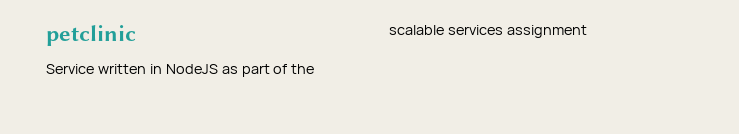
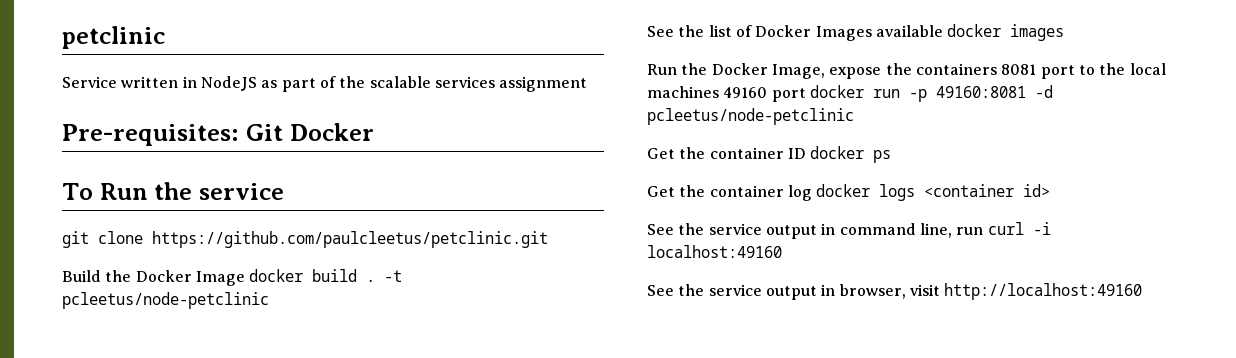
+ Pre-requisites: Git Docker
+ To Run the service
+ git clone https://github.com/paulcleetus/petclinic.git
+ Build the Docker Image docker build . -t pcleetus/node-petclinic
+ See the list of Docker Images available docker images
+ Run the Docker Image, expose the containers 8081 port to the local machines 49160 port docker run -p 49160:8081 -d pcleetus/node-petclinic
+ Get the container ID docker ps
+ Get the container log docker logs <container id>
+ See the service output in command line, run curl -i localhost:49160
+ See the service output in browser, visit http://localhost:49160

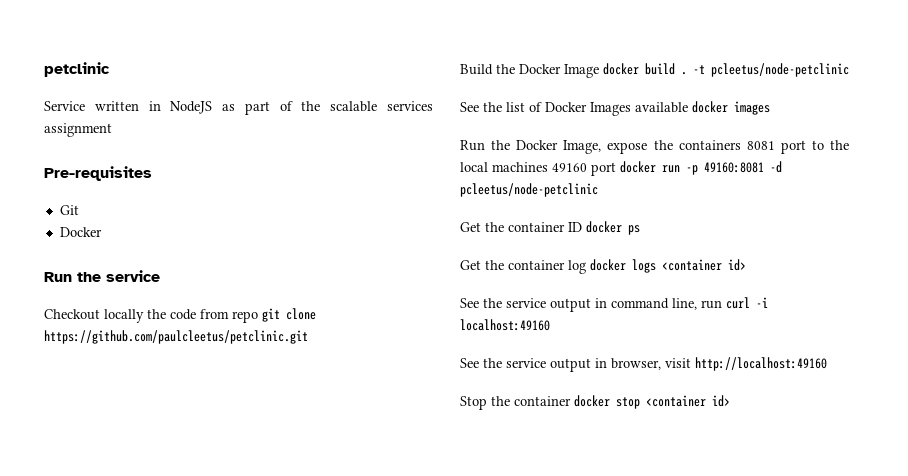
- Pre-requisites: Git Docker
+ Pre-requisites
+ Git
+ Docker
- To Run the service
+ Run the service
- git clone https://github.com/paulcleetus/petclinic.git
+ Checkout locally the code from repo git clone https://github.com/paulcleetus/petclinic.git
+ Stop the container docker stop <container id>

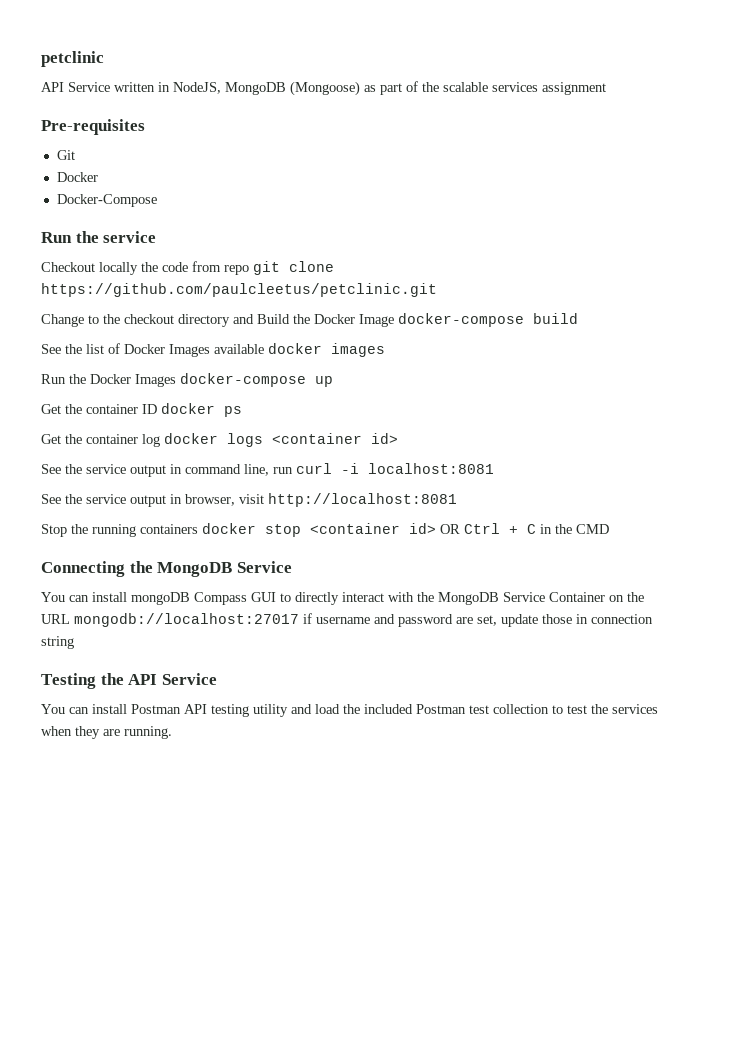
- Service written in NodeJS as part of the scalable services assignment
+ API Service written in NodeJS, MongoDB (Mongoose) as part of the scalable services assignment
+ Docker-Compose
- Build the Docker Image docker build . -t pcleetus/node-petclinic
+ Change to the checkout directory and Build the Docker Image docker-compose build
- Run the Docker Image, expose the containers 8081 port to the local machines 49160 port docker run -p 49160:8081 -d pcleetus/node-petclinic
+ Run the Docker Images docker-compose up
- See the service output in command line, run curl -i localhost:49160
+ See the service output in command line, run curl -i localhost:8081
- See the service output in browser, visit http://localhost:49160
+ See the service output in browser, visit http://localhost:8081
- Stop the container docker stop <container id>
+ Stop the running containers docker stop <container id> OR Ctrl + C in the CMD
+ Connecting the MongoDB Service
+ You can install mongoDB Compass GUI to directly interact with the MongoDB Service Container on the URL mongodb://localhost:27017 if username and password are set, update those in connection string
+ Testing the API Service
+ You can install Postman API testing utility and load the included Postman test collection to test the services when they are running.

